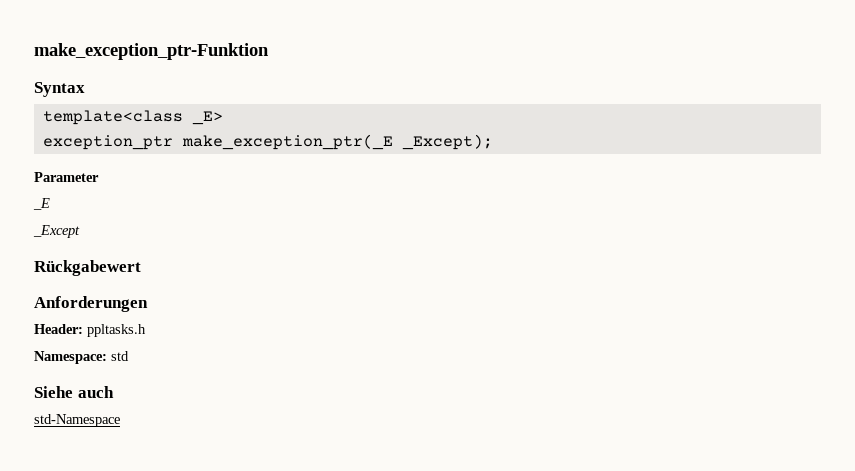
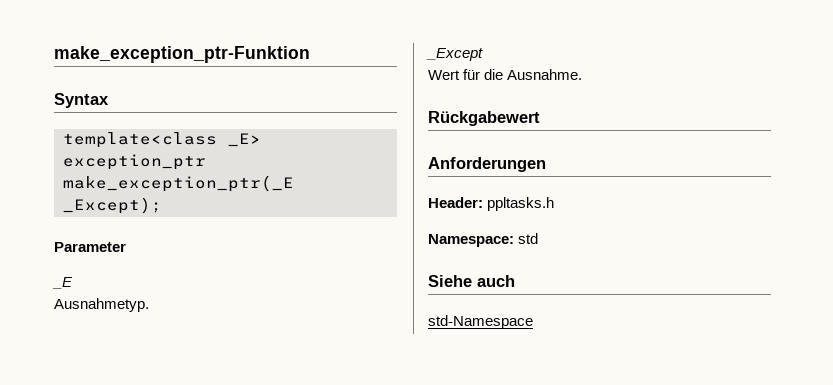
+ Ausnahmetyp.
+ Wert für die Ausnahme.

